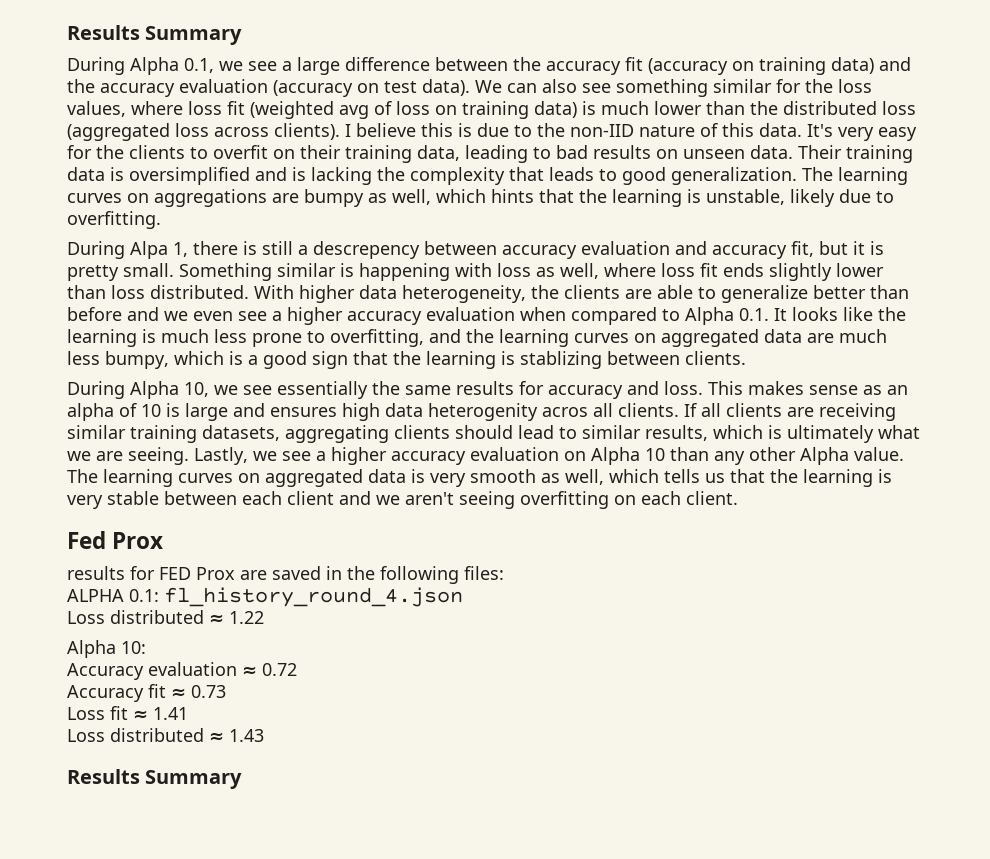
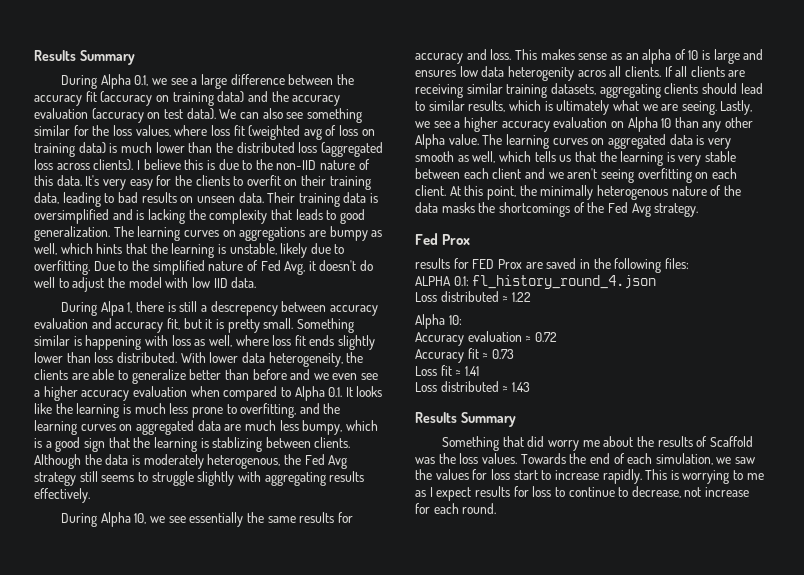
+ Due to the simplified nature of Fed Avg, it doesn't do well to adjust the model with low IID data.
- With higher data heterogeneity, the clients are able to generalize better than before and we even see a higher accuracy evaluation when compared to Alpha 0.1. It looks like the learning is much less prone to overfitting, and the learning curves on aggregated data are much less bumpy, which is a good sign that the learning is stablizing between clients.
+ With lower data heterogeneity, the clients are able to generalize better than before and we even see a higher accuracy evaluation when compared to Alpha 0.1. It looks like the learning is much less prone to overfitting, and the learning curves on aggregated data are much less bumpy, which is a good sign that the learning is stablizing between clients. Although the data is moderately heterogenous, the Fed Avg strategy still seems to struggle slightly with aggregating results effectively.
- This makes sense as an alpha of 10 is large and ensures high data heterogenity acros all clients.
+ This makes sense as an alpha of 10 is large and ensures low data heterogenity acros all clients.
+ At this point, the minimally heterogenous nature of the data masks the shortcomings of the Fed Avg strategy.
+ Something that did worry me about the results of Scaffold was the loss values. Towards the end of each simulation, we saw the values for loss start to increase rapidly. This is worrying to me as I expect results for loss to continue to decrease, not increase for each round.

